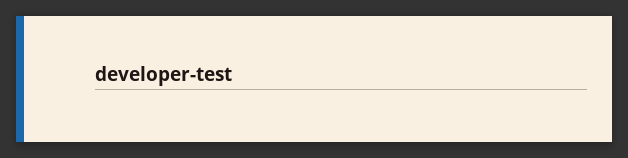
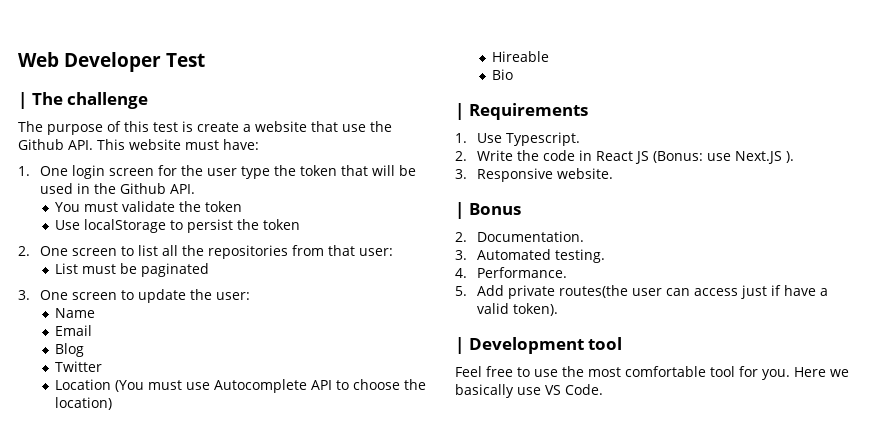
- developer-test
+ Web Developer Test
+ | The challenge
+ The purpose of this test is create a website that use the Github API. This website must have:
+ 1. One login screen for the user type the token that will be used in the Github API.
+ You must validate the token
+ Use localStorage to persist the token
+ 2. One screen to list all the repositories from that user:
+ List must be paginated
+ 3. One screen to update the user:
+ Name
+ Email
+ Blog
+ Twitter
+ Location (You must use Autocomplete API to choose the location)
+ Hireable
+ Bio
+ | Requirements
+ 1. Use Typescript.
+ 2. Write the code in React JS (Bonus: use Next.JS ).
+ 3. Responsive website.
+ | Bonus
+ 2. Documentation.
+ 3. Automated testing.
+ 4. Performance.
+ 5. Add private routes(the user can access just if have a valid token).
+ | Development tool
+ Feel free to use the most comfortable tool for you. Here we basically use VS Code.

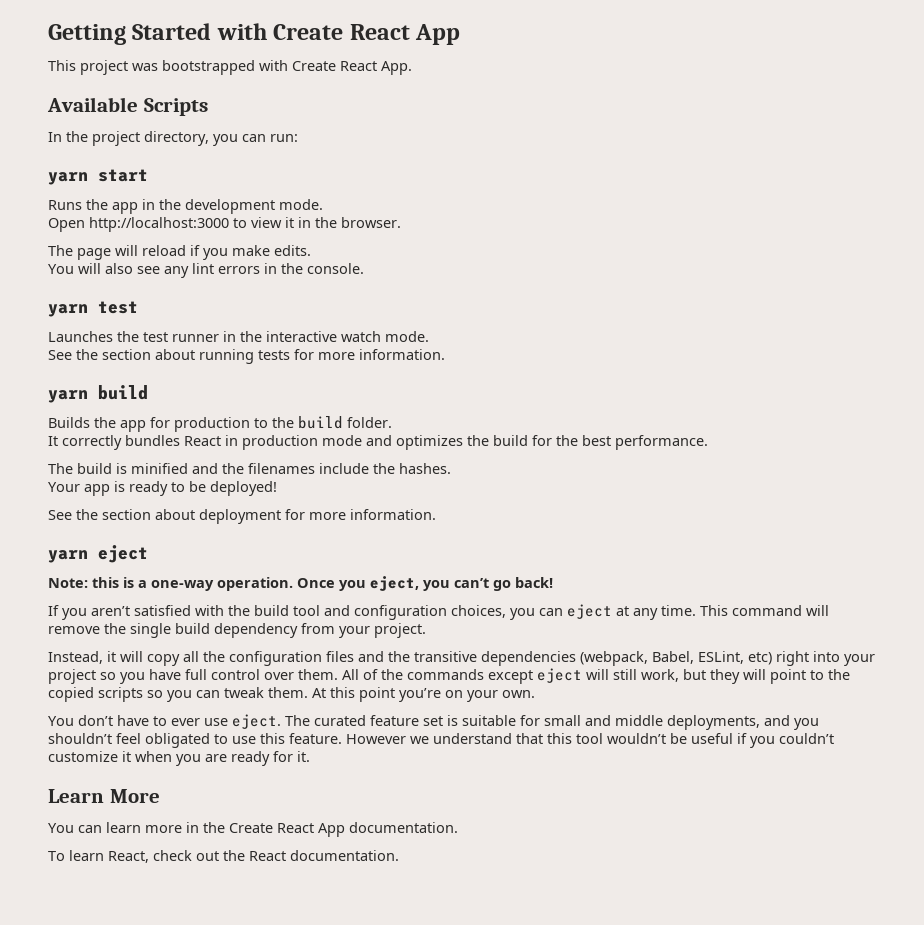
- Web Developer Test
- | The challenge
- The purpose of this test is create a website that use the Github API. This website must have:
- 1. One login screen for the user type the token that will be used in the Github API.
- You must validate the token
- Use localStorage to persist the token
- 2. One screen to list all the repositories from that user:
- List must be paginated
- 3. One screen to update the user:
- Name
- Email
- Blog
- Twitter
- Location (You must use Autocomplete API to choose the location)
- Hireable
- Bio
- | Requirements
- 1. Use Typescript.
- 2. Write the code in React JS (Bonus: use Next.JS ).
- 3. Responsive website.
- | Bonus
- 2. Documentation.
- 3. Automated testing.
- 4. Performance.
- 5. Add private routes(the user can access just if have a valid token).
- | Development tool
- Feel free to use the most comfortable tool for you. Here we basically use VS Code.
+ Getting Started with Create React App
+ This project was bootstrapped with Create React App.
+ Available Scripts
+ In the project directory, you can run:
+ yarn start
+ Runs the app in the development mode.
+ Open http://localhost:3000 to view it in the browser.
+ The page will reload if you make edits.
+ You will also see any lint errors in the console.
+ yarn test
+ Launches the test runner in the interactive watch mode.
+ See the section about running tests for more information.
+ yarn build
+ Builds the app for production to the build folder.
+ It correctly bundles React in production mode and optimizes the build for the best performance.
+ The build is minified and the filenames include the hashes.
+ Your app is ready to be deployed!
+ See the section about deployment for more information.
+ yarn eject
+ Note: this is a one-way operation. Once you eject, you can’t go back!
+ If you aren’t satisfied with the build tool and configuration choices, you can eject at any time. This command will remove the single build dependency from your project.
+ Instead, it will copy all the configuration files and the transitive dependencies (webpack, Babel, ESLint, etc) right into your project so you have full control over them. All of the commands except eject will still work, but they will point to the copied scripts so you can tweak them. At this point you’re on your own.
+ You don’t have to ever use eject. The curated feature set is suitable for small and middle deployments, and you shouldn’t feel obligated to use this feature. However we understand that this tool wouldn’t be useful if you couldn’t customize it when you are ready for it.
+ Learn More
+ You can learn more in the Create React App documentation.
+ To learn React, check out the React documentation.

